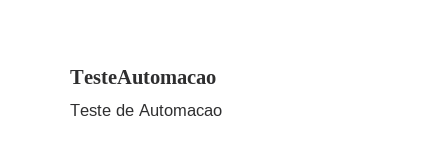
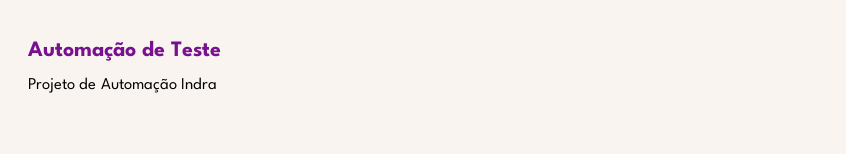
- TesteAutomacao
- Teste de Automacao
+ Automação de Teste
+ Projeto de Automação Indra

